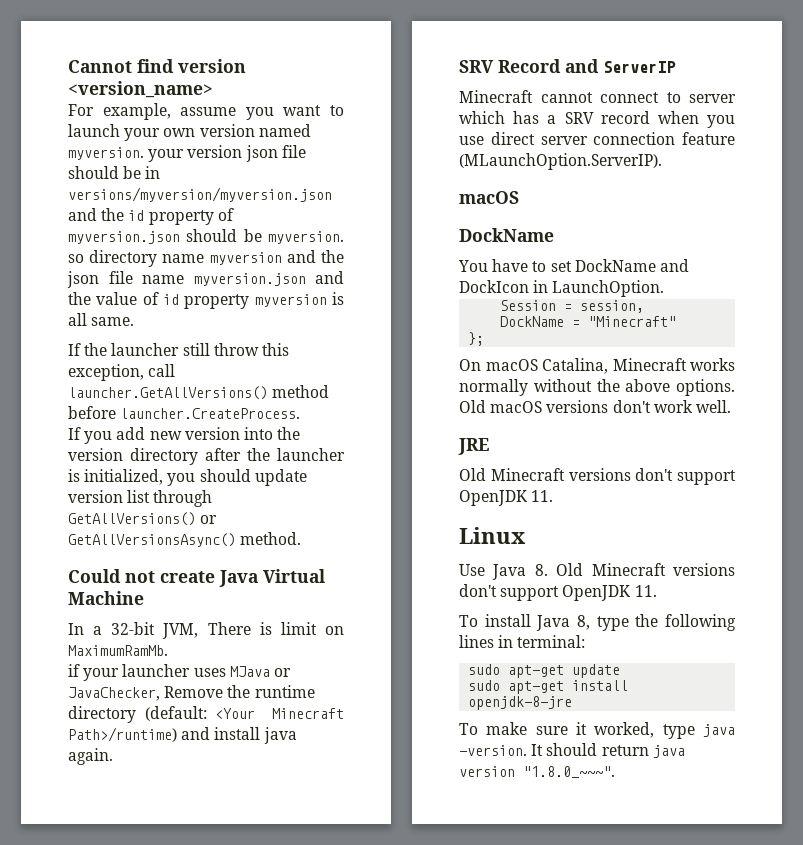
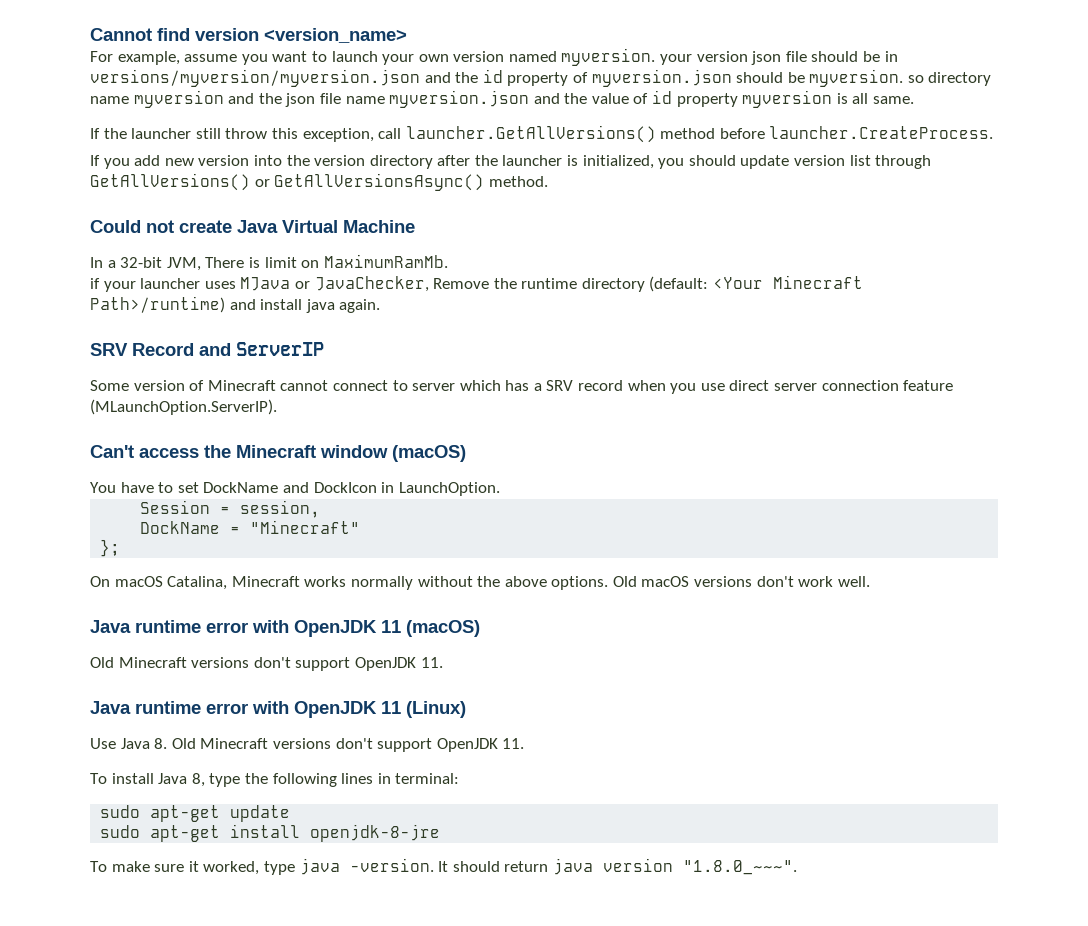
- Minecraft cannot connect to server which has a SRV record when you use direct server connection feature (MLaunchOption.ServerIP).
- macOS
- DockName
+ Some version of Minecraft cannot connect to server which has a SRV record when you use direct server connection feature (MLaunchOption.ServerIP).
+ Can't access the Minecraft window (macOS)
- JRE
+ Java runtime error with OpenJDK 11 (macOS)
  Old Minecraft versions don't support OpenJDK 11.
- Linux
+ Java runtime error with OpenJDK 11 (Linux)

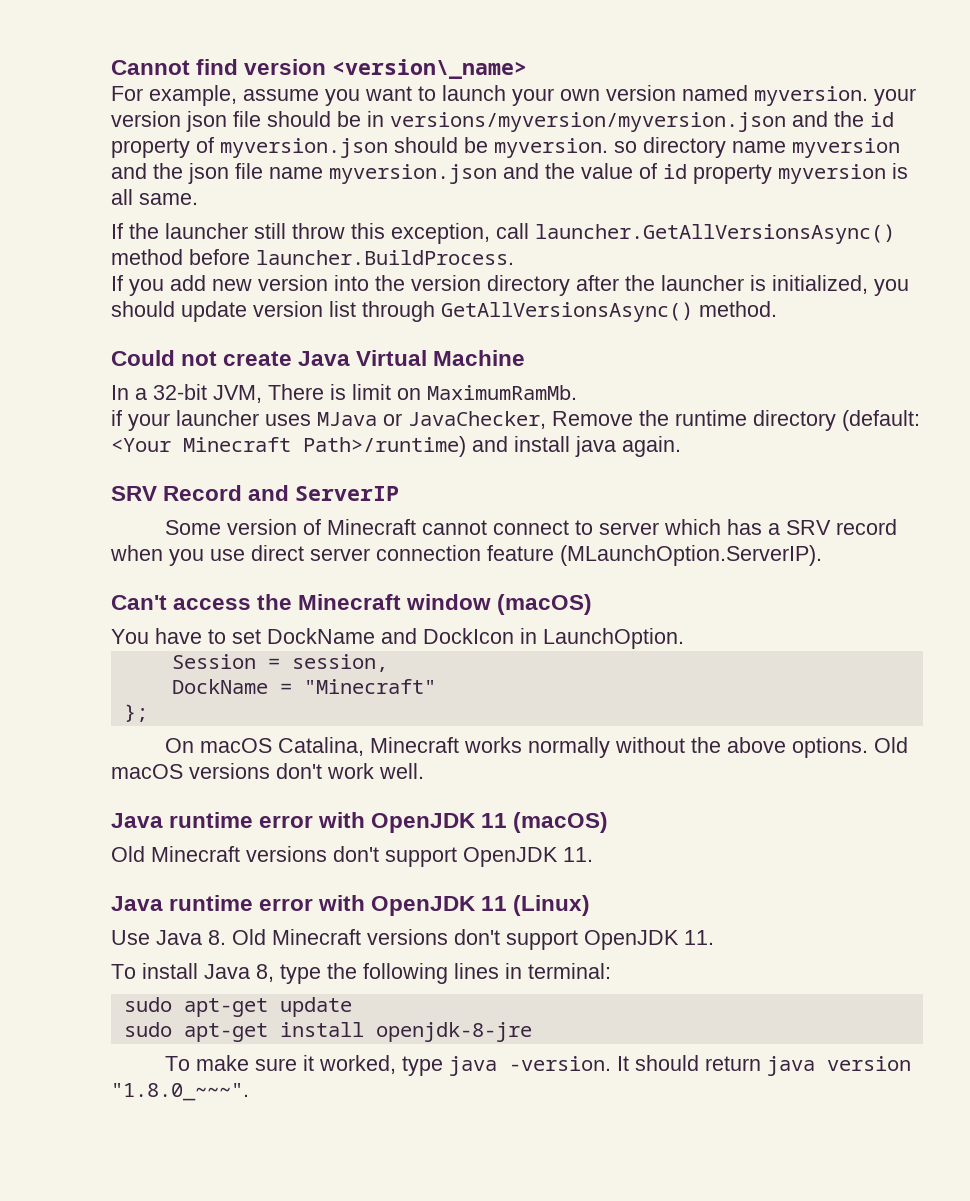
- Cannot find version <version_name>
+ Cannot find version <version\_name>
- If the launcher still throw this exception, call launcher.GetAllVersions() method before launcher.CreateProcess.
+ If the launcher still throw this exception, call launcher.GetAllVersionsAsync() method before launcher.BuildProcess.
- If you add new version into the version directory after the launcher is initialized, you should update version list through GetAllVersions() or GetAllVersionsAsync() method.
+ If you add new version into the version directory after the launcher is initialized, you should update version list through GetAllVersionsAsync() method.

